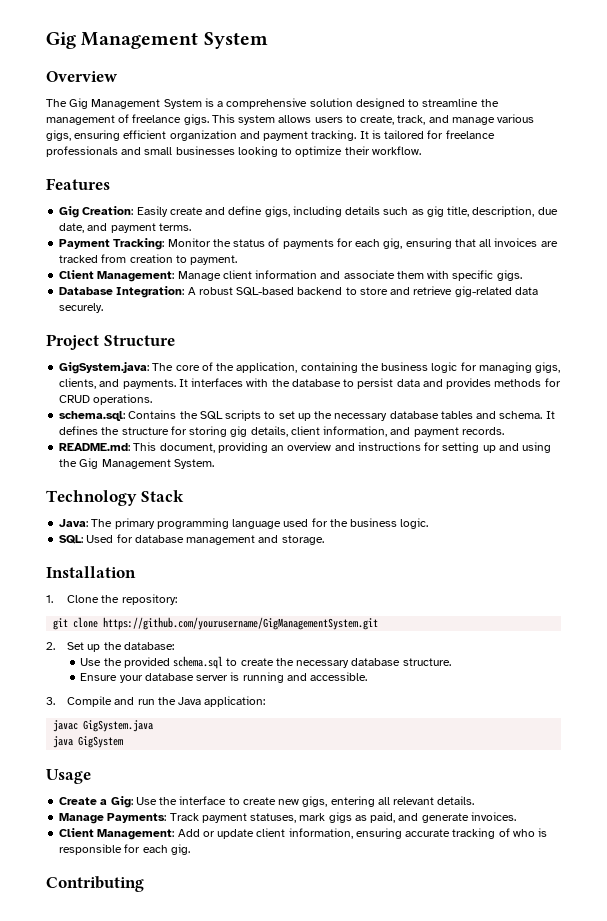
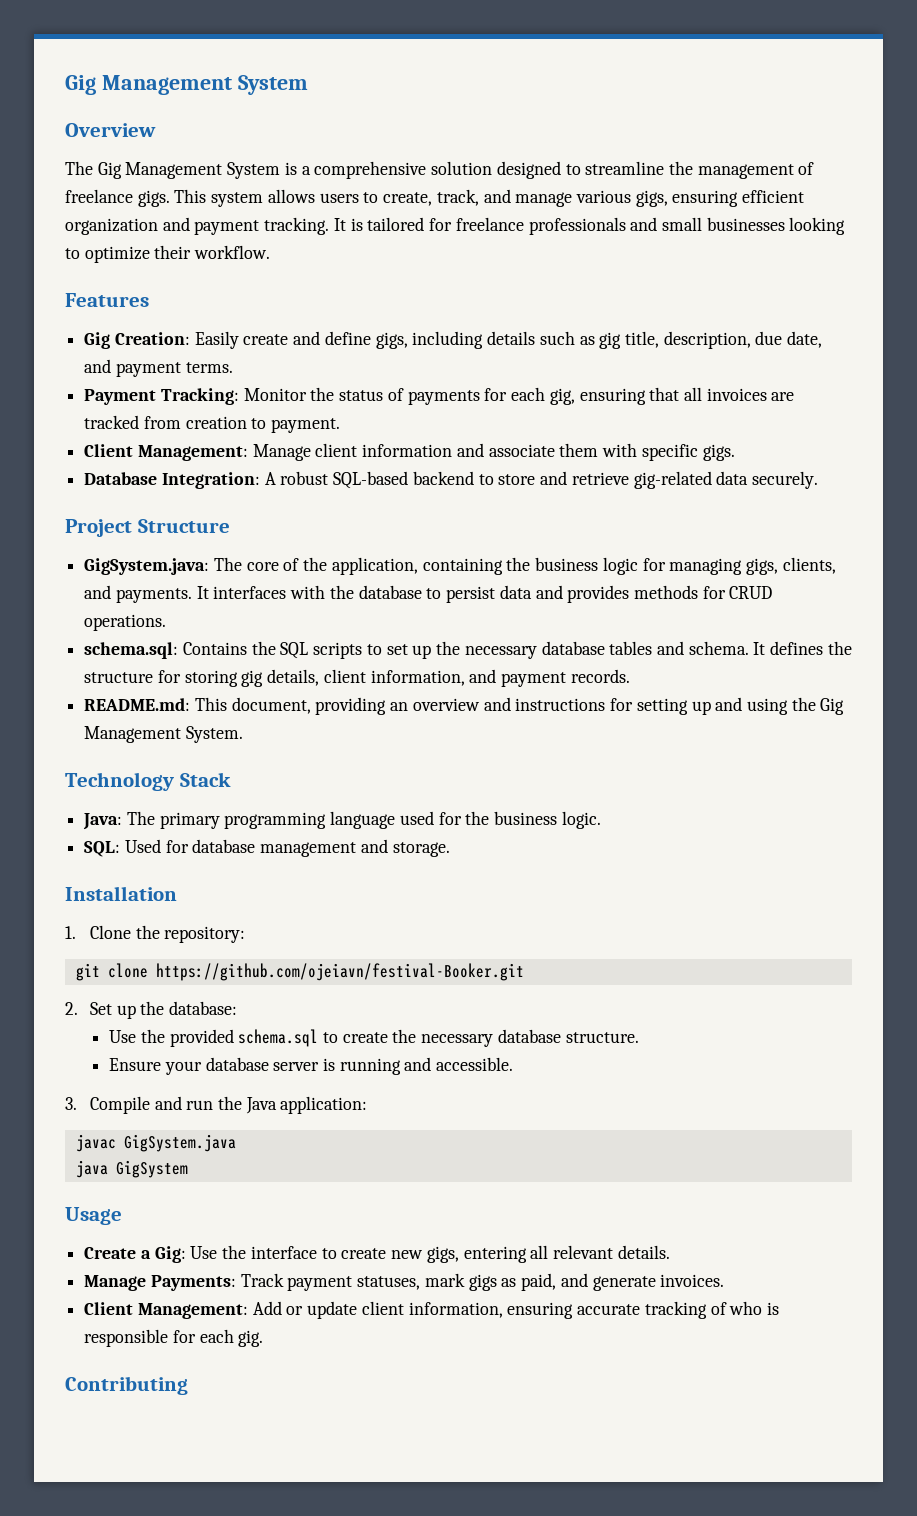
- git clone https://github.com/yourusername/GigManagementSystem.git
+ git clone https://github.com/ojeiavn/festival-Booker.git

